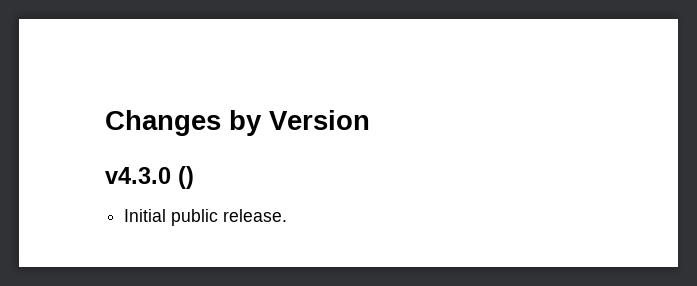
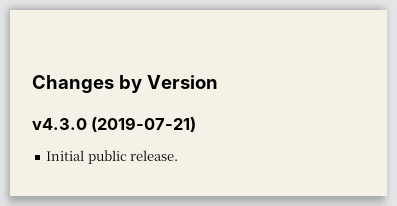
- v4.3.0 ()
+ v4.3.0 (2019-07-21)

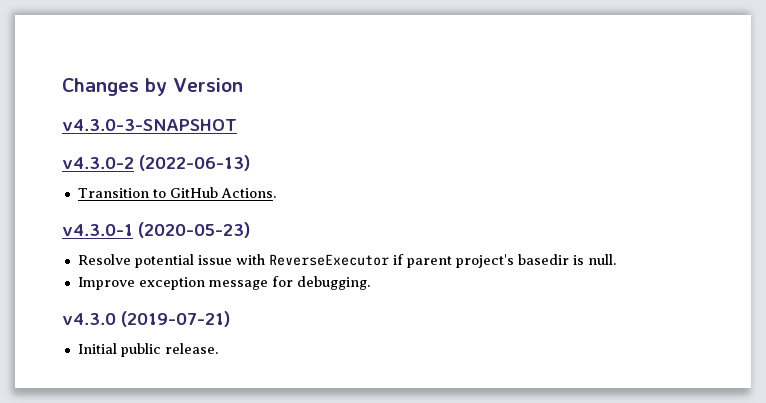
+ v4.3.0-3-SNAPSHOT
+ v4.3.0-2 (2022-06-13)
+ Transition to GitHub Actions.
+ v4.3.0-1 (2020-05-23)
+ Resolve potential issue with ReverseExecutor if parent project's basedir is null.
+ Improve exception message for debugging.

